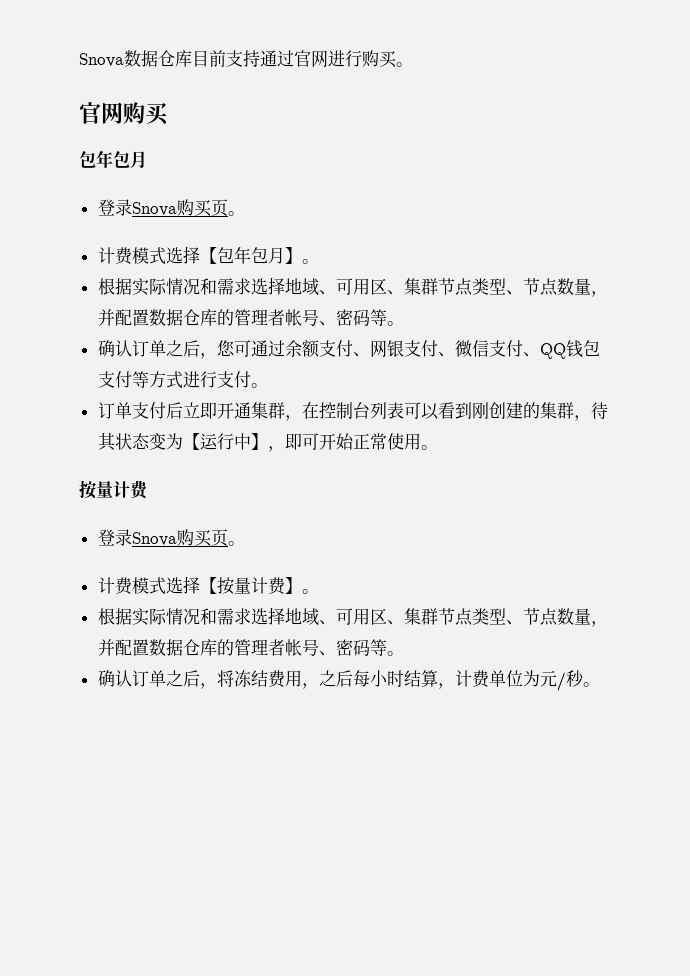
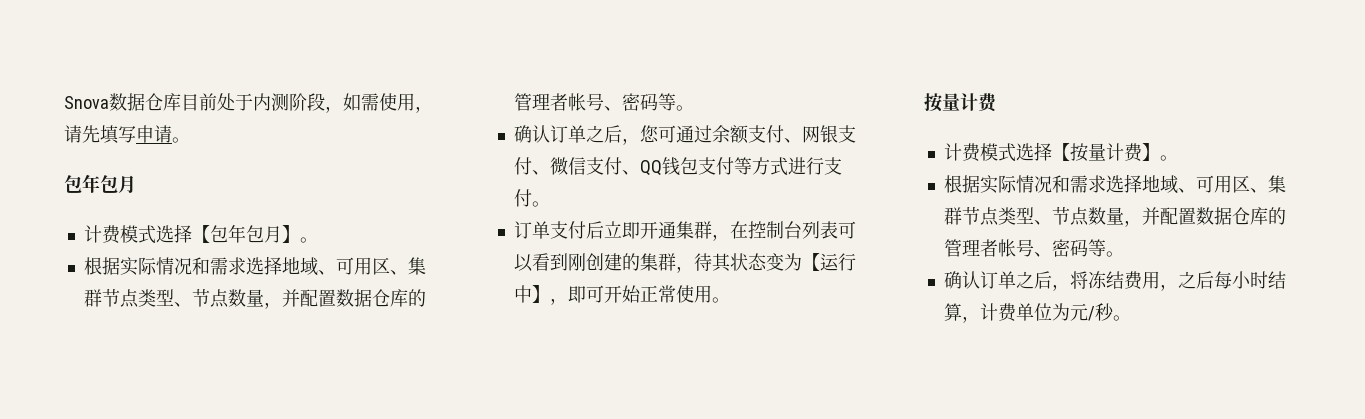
- Snova数据仓库目前支持通过官网进行购买。
- 官网购买
+ Snova数据仓库目前处于内测阶段，如需使用，请先填写申请。
  包年包月
- 登录Snova购买页。
  订单支付后立即开通集群，在控制台列表可以看到刚创建的集群，待其状态变为【运行中】，即可开始正常使用。
  按量计费
- 登录Snova购买页。

